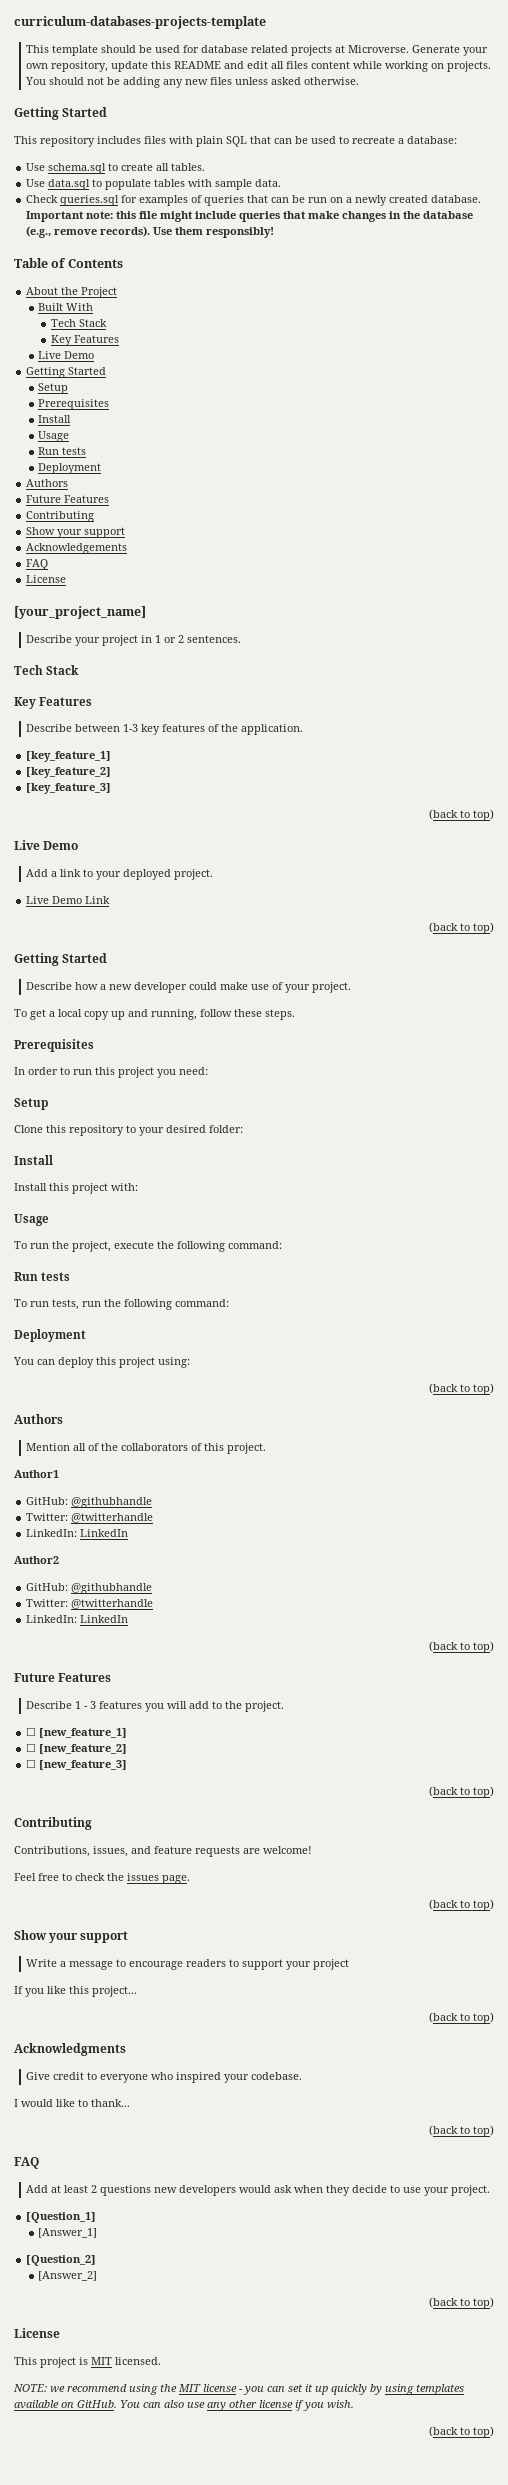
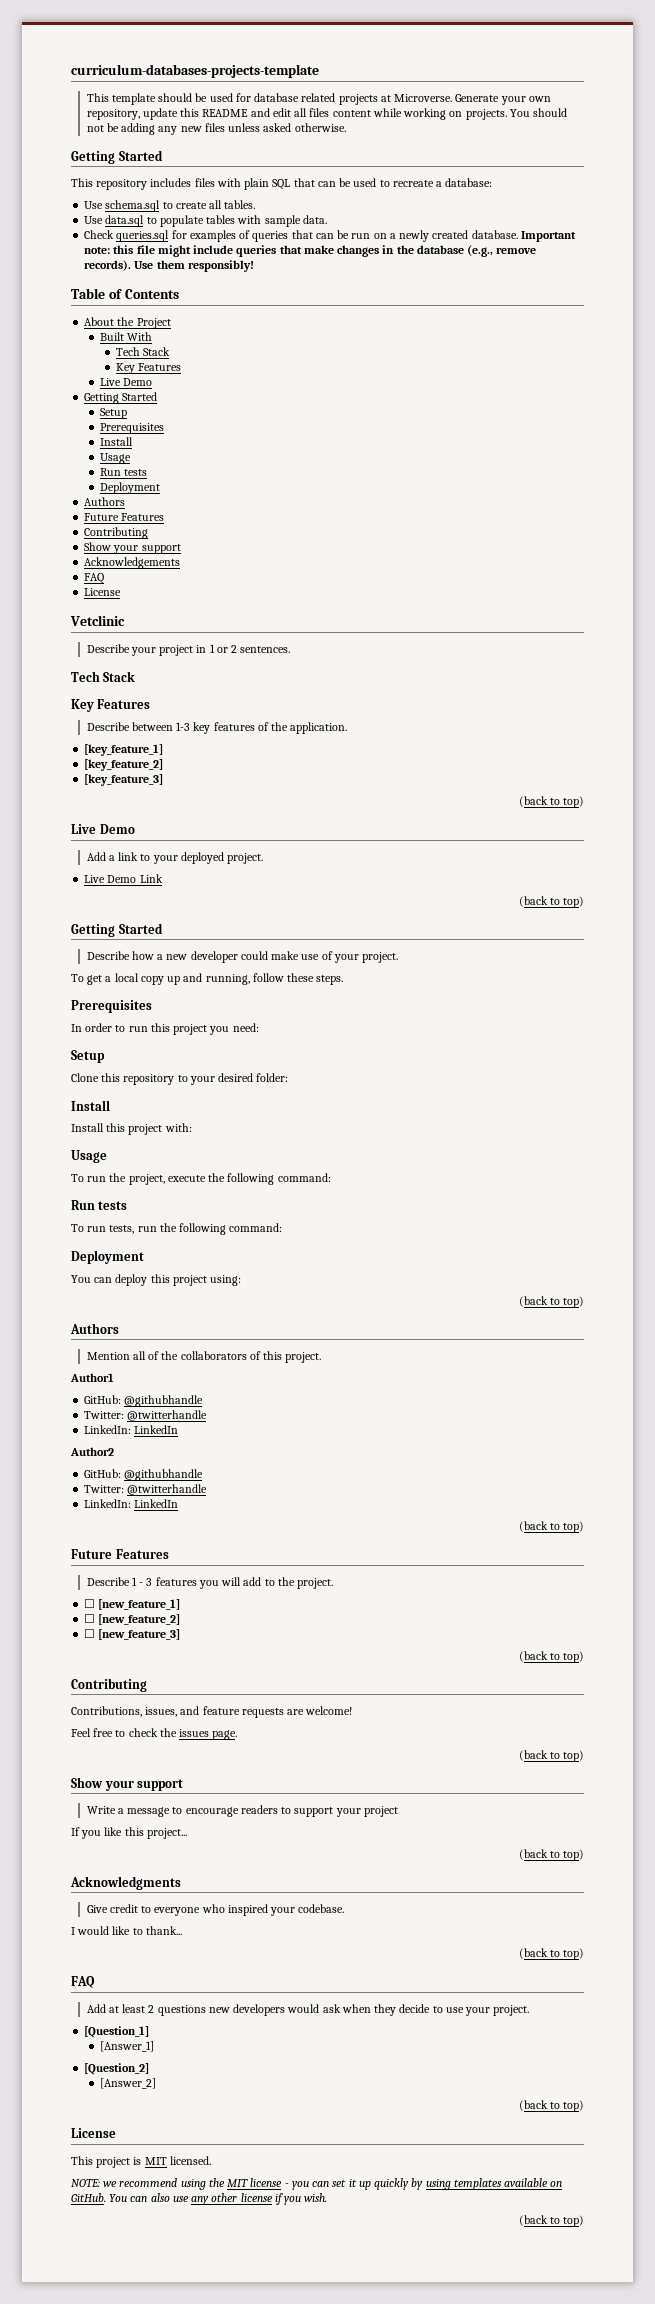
- [your_project_name]
+ Vetclinic

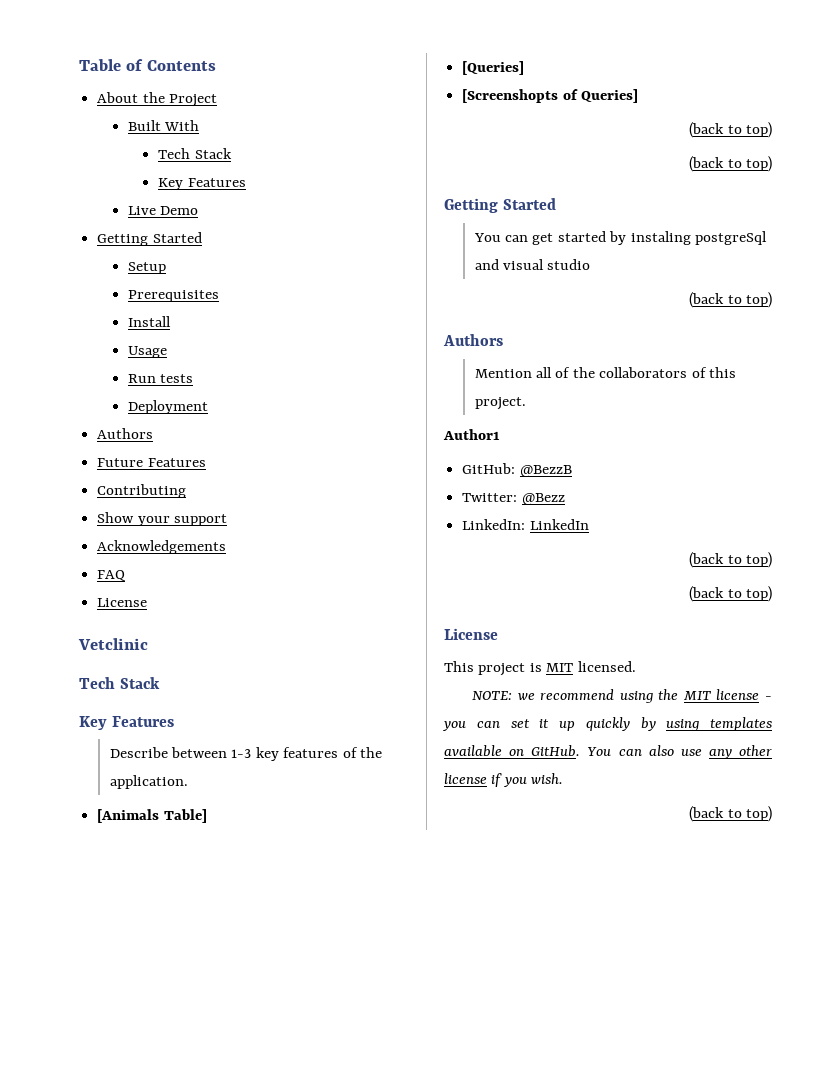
- curriculum-databases-projects-template
- This template should be used for database related projects at Microverse. Generate your own repository, update this README and edit all files content while working on projects. You should not be adding any new files unless asked otherwise.
- Getting Started
- This repository includes files with plain SQL that can be used to recreate a database:
- Use schema.sql to create all tables.
- Use data.sql to populate tables with sample data.
- Check queries.sql for examples of queries that can be run on a newly created database. Important note: this file might include queries that make changes in the database (e.g., remove records). Use them responsibly!
- Describe your project in 1 or 2 sentences.
- [key_feature_1]
- [key_feature_2]
- [key_feature_3]
+ [Animals Table]
+ [Queries]
+ [Screenshopts of Queries]
  (back to top)
- Live Demo
- Add a link to your deployed project.
- Live Demo Link
- Describe how a new developer could make use of your project.
- To get a local copy up and running, follow these steps.
- Prerequisites
- In order to run this project you need:
- Setup
- Clone this repository to your desired folder:
- Install
- Install this project with:
- Usage
- To run the project, execute the following command:
- Run tests
- To run tests, run the following command:
- Deployment
- You can deploy this project using:
+ You can get started by instaling postgreSql and visual studio
  Author1
- GitHub: @githubhandle
- Twitter: @twitterhandle
- LinkedIn: LinkedIn
- Author2
- GitHub: @githubhandle
- Twitter: @twitterhandle
+ GitHub: @BezzB
+ Twitter: @Bezz
  LinkedIn: LinkedIn
  (back to top)
- Future Features
- Describe 1 - 3 features you will add to the project.
- ☐ [new_feature_1]
- ☐ [new_feature_2]
- ☐ [new_feature_3]
- (back to top)
- Contributing
- Contributions, issues, and feature requests are welcome!
- Feel free to check the issues page.
- (back to top)
- Show your support
- Write a message to encourage readers to support your project
- If you like this project...
- (back to top)
- Acknowledgments
- Give credit to everyone who inspired your codebase.
- I would like to thank...
- (back to top)
- FAQ
- Add at least 2 questions new developers would ask when they decide to use your project.
- [Question_1]
- [Answer_1]
- [Question_2]
- [Answer_2]

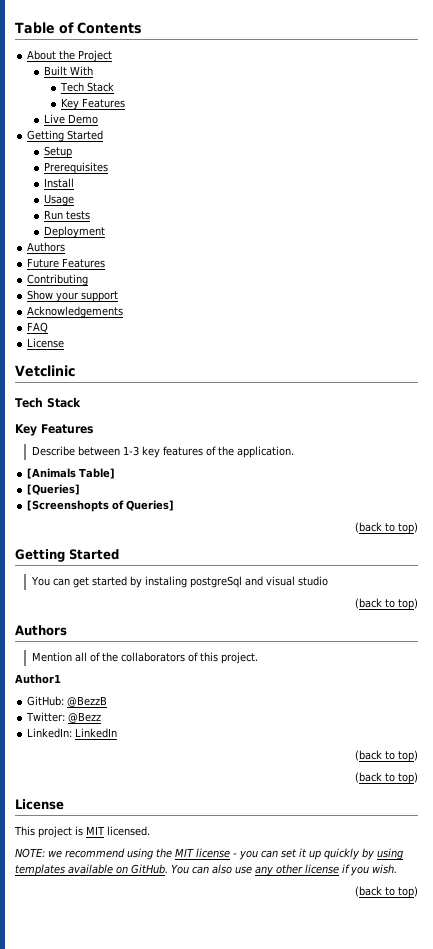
  [Screenshopts of Queries]
- (back to top)

